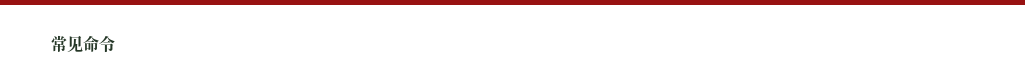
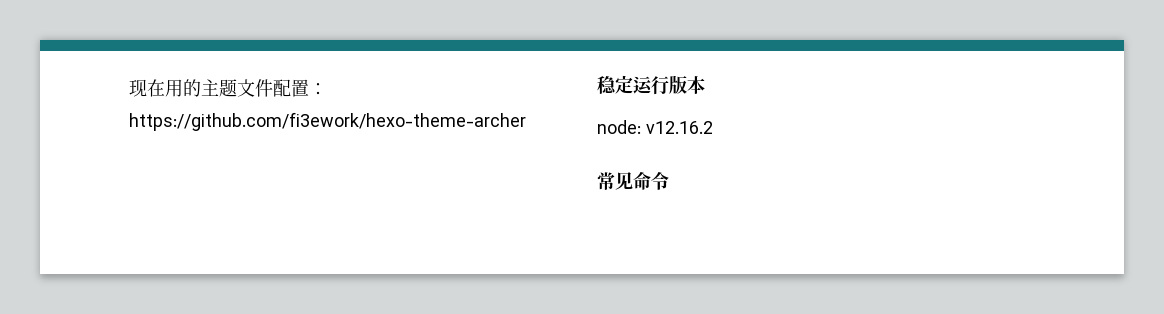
+ 现在用的主题文件配置：https://github.com/fi3ework/hexo-theme-archer
+ 稳定运行版本
+ node: v12.16.2

